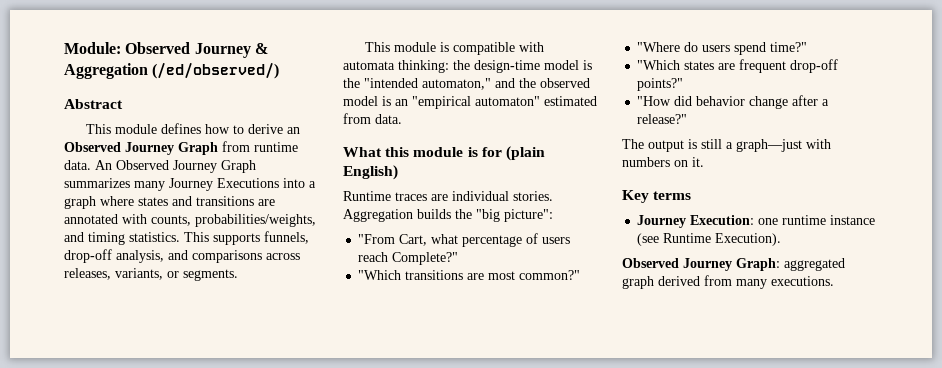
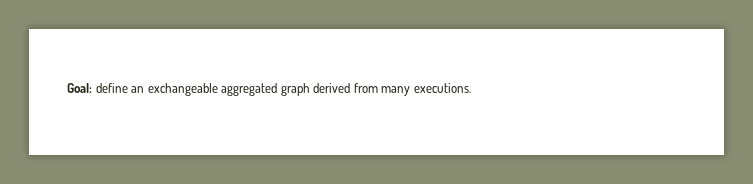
- Module: Observed Journey & Aggregation (/ed/observed/)
- Abstract
- This module defines how to derive an Observed Journey Graph from runtime data. An Observed Journey Graph summarizes many Journey Executions into a graph where states and transitions are annotated with counts, probabilities/weights, and timing statistics. This supports funnels, drop-off analysis, and comparisons across releases, variants, or segments.
- This module is compatible with automata thinking: the design-time model is the "intended automaton," and the observed model is an "empirical automaton" estimated from data.
- What this module is for (plain English)
- Runtime traces are individual stories. Aggregation builds the "big picture":
- "From Cart, what percentage of users reach Complete?"
- "Which transitions are most common?"
- "Where do users spend time?"
- "Which states are frequent drop-off points?"
- "How did behavior change after a release?"
- The output is still a graph—just with numbers on it.
- Key terms
- Journey Execution: one runtime instance (see Runtime Execution).
- Observed Journey Graph: aggregated graph derived from many executions.
+ Goal: define an exchangeable aggregated graph derived from many executions.

